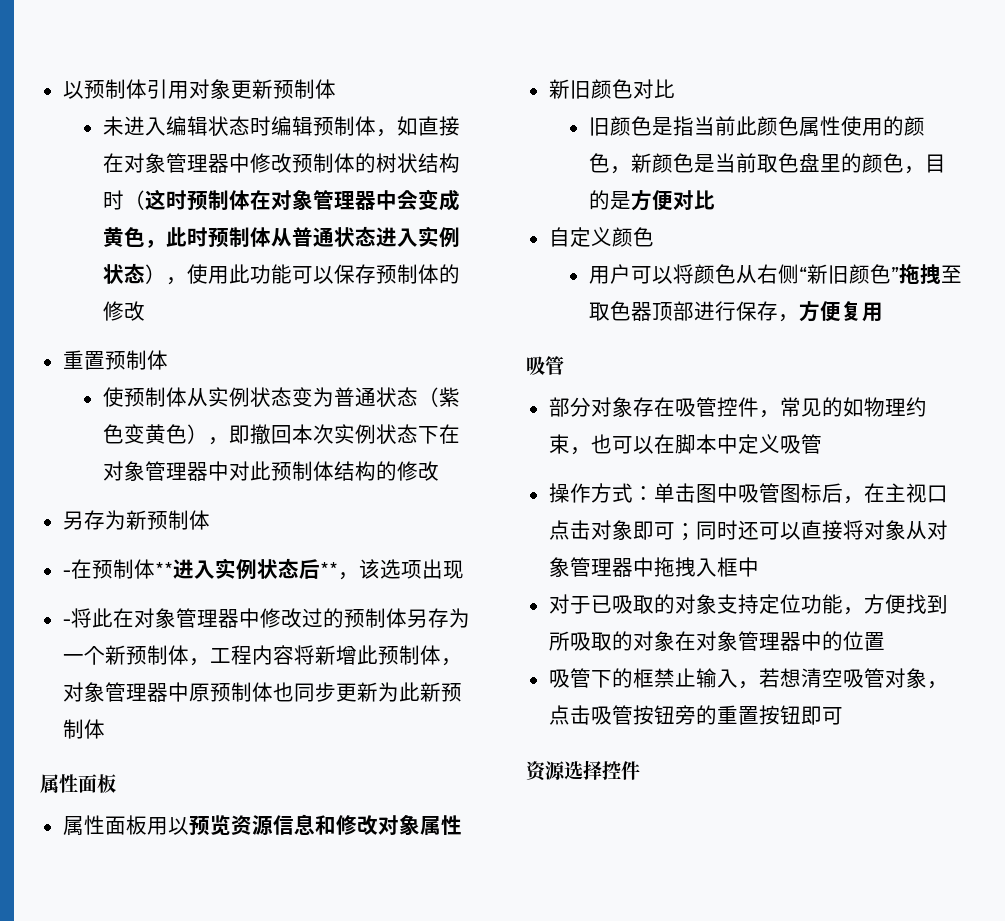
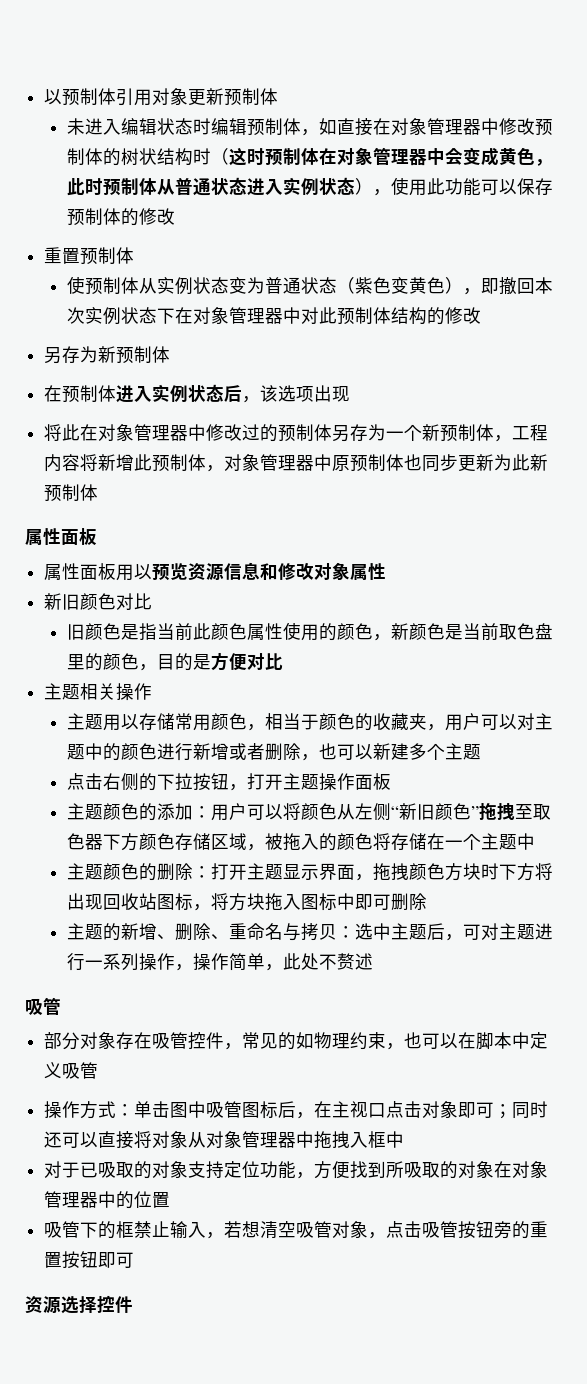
- -在预制体**进入实例状态后**，该选项出现
+ 在预制体进入实例状态后，该选项出现
- -将此在对象管理器中修改过的预制体另存为一个新预制体，工程内容将新增此预制体，对象管理器中原预制体也同步更新为此新预制体
+ 将此在对象管理器中修改过的预制体另存为一个新预制体，工程内容将新增此预制体，对象管理器中原预制体也同步更新为此新预制体
- 自定义颜色
- 用户可以将颜色从右侧“新旧颜色”拖拽至取色器顶部进行保存，方便复用
+ 主题相关操作
+ 主题用以存储常用颜色，相当于颜色的收藏夹，用户可以对主题中的颜色进行新增或者删除，也可以新建多个主题
+ 点击右侧的下拉按钮，打开主题操作面板
+ 主题颜色的添加：用户可以将颜色从左侧“新旧颜色”拖拽至取色器下方颜色存储区域，被拖入的颜色将存储在一个主题中
+ 主题颜色的删除：打开主题显示界面，拖拽颜色方块时下方将出现回收站图标，将方块拖入图标中即可删除
+ 主题的新增、删除、重命名与拷贝：选中主题后，可对主题进行一系列操作，操作简单，此处不赘述

